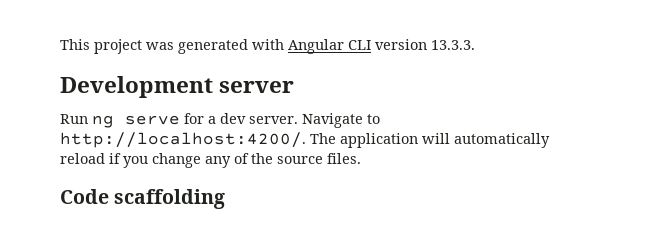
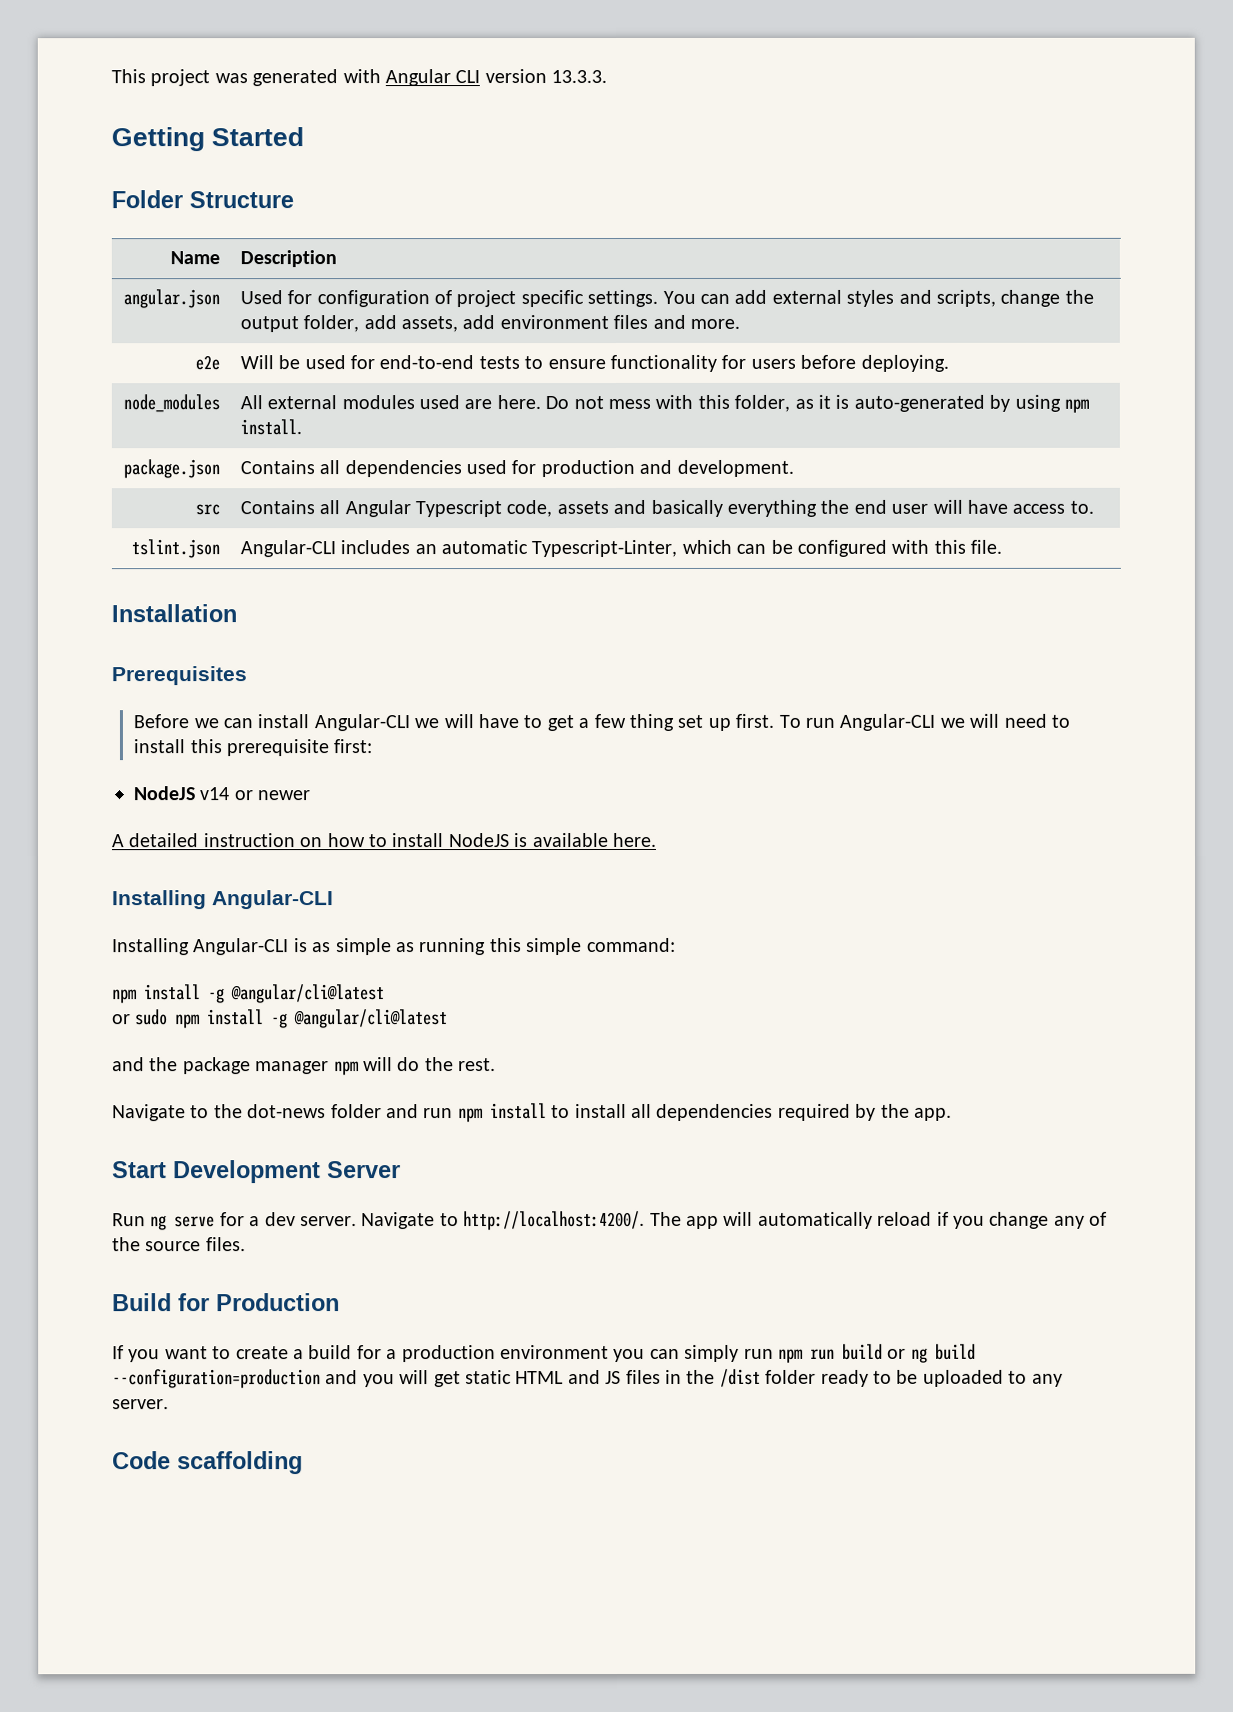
- Development server
+ Getting Started
+ Folder Structure
+ Name | Description
+ angular.json | Used for configuration of project specific settings. You can add external styles and scripts, change the output folder, add assets, add environment files and more.
+ e2e | Will be used for end-to-end tests to ensure functionality for users before deploying.
+ node_modules | All external modules used are here. Do not mess with this folder, as it is auto-generated by using npm install.
+ package.json | Contains all dependencies used for production and development.
+ src | Contains all Angular Typescript code, assets and basically everything the end user will have access to.
+ tslint.json | Angular-CLI includes an automatic Typescript-Linter, which can be configured with this file.
+ Installation
+ Prerequisites
+ Before we can install Angular-CLI we will have to get a few thing set up first. To run Angular-CLI we will need to install this prerequisite first:
+ NodeJS v14 or newer
+ A detailed instruction on how to install NodeJS is available here.
+ Installing Angular-CLI
+ Installing Angular-CLI is as simple as running this simple command:
+ npm install -g @angular/cli@latest
+ or sudo npm install -g @angular/cli@latest
+ and the package manager npm will do the rest.
+ Navigate to the dot-news folder and run npm install to install all dependencies required by the app.
+ Start Development Server
- The application will automatically reload if you change any of the source files.
+ The app will automatically reload if you change any of the source files.
+ Build for Production
+ If you want to create a build for a production environment you can simply run npm run build or ng build --configuration=production and you will get static HTML and JS files in the /dist folder ready to be uploaded to any server.

